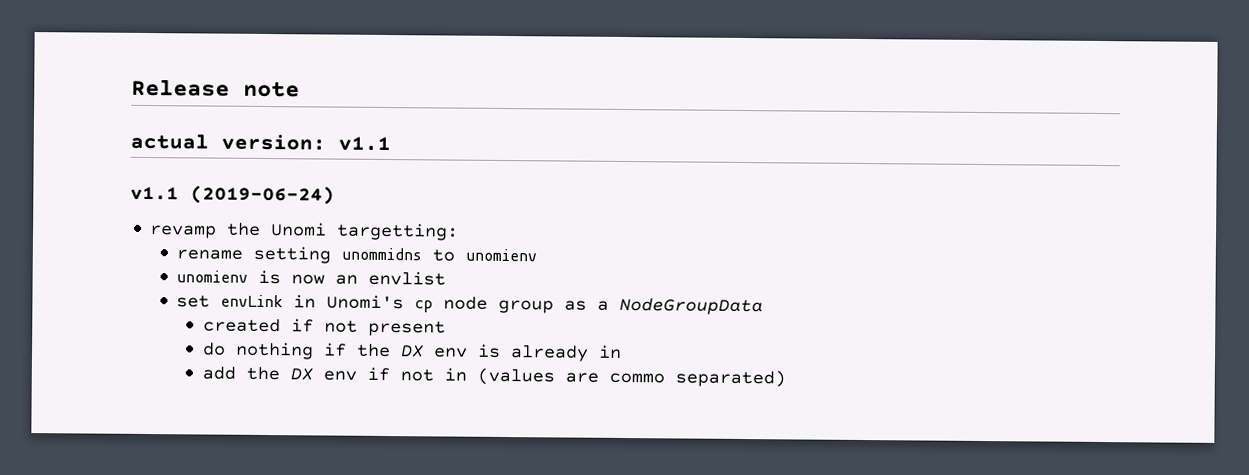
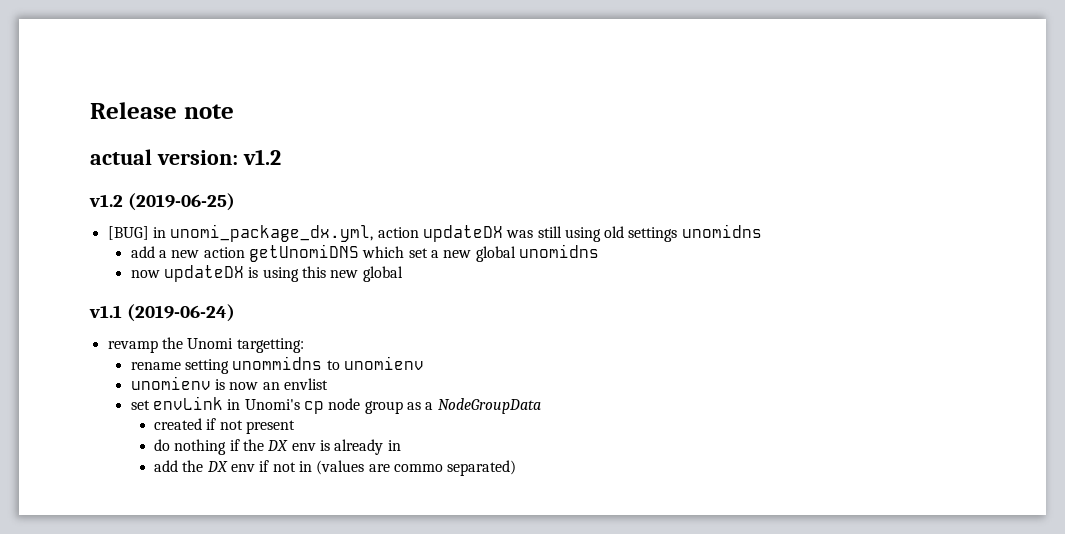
- actual version: v1.1
+ actual version: v1.2
+ v1.2 (2019-06-25)
+ [BUG] in unomi_package_dx.yml, action updateDX was still using old settings unomidns
+ add a new action getUnomiDNS which set a new global unomidns
+ now updateDX is using this new global

